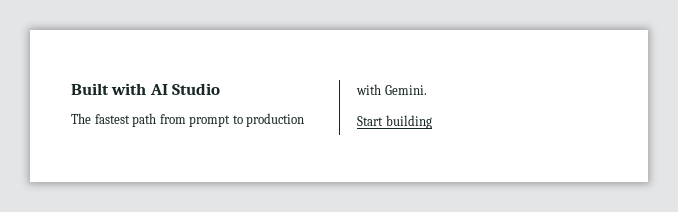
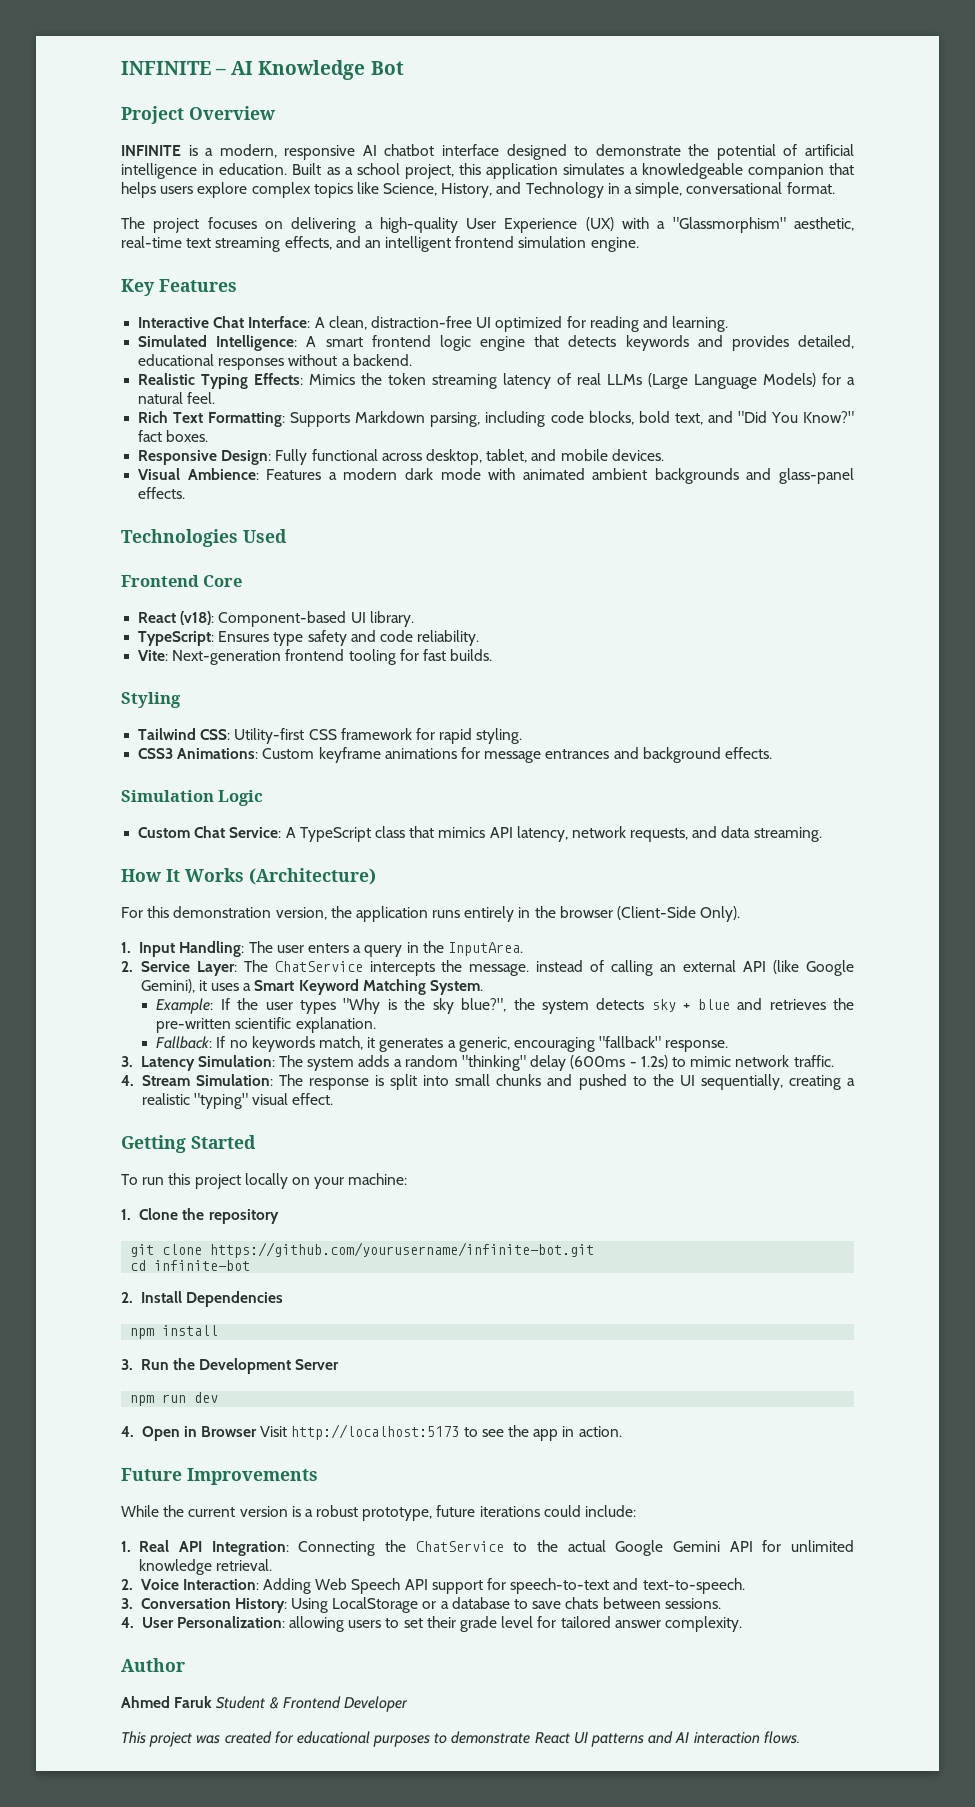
- Built with AI Studio
- The fastest path from prompt to production with Gemini.
- Start building
+ INFINITE – AI Knowledge Bot
+ Project Overview
+ INFINITE is a modern, responsive AI chatbot interface designed to demonstrate the potential of artificial intelligence in education. Built as a school project, this application simulates a knowledgeable companion that helps users explore complex topics like Science, History, and Technology in a simple, conversational format.
+ The project focuses on delivering a high-quality User Experience (UX) with a "Glassmorphism" aesthetic, real-time text streaming effects, and an intelligent frontend simulation engine.
+ Key Features
+ Interactive Chat Interface: A clean, distraction-free UI optimized for reading and learning.
+ Simulated Intelligence: A smart frontend logic engine that detects keywords and provides detailed, educational responses without a backend.
+ Realistic Typing Effects: Mimics the token streaming latency of real LLMs (Large Language Models) for a natural feel.
+ Rich Text Formatting: Supports Markdown parsing, including code blocks, bold text, and "Did You Know?" fact boxes.
+ Responsive Design: Fully functional across desktop, tablet, and mobile devices.
+ Visual Ambience: Features a modern dark mode with animated ambient backgrounds and glass-panel effects.
+ Technologies Used
+ Frontend Core
+ React (v18): Component-based UI library.
+ TypeScript: Ensures type safety and code reliability.
+ Vite: Next-generation frontend tooling for fast builds.
+ Styling
+ Tailwind CSS: Utility-first CSS framework for rapid styling.
+ CSS3 Animations: Custom keyframe animations for message entrances and background effects.
+ Simulation Logic
+ Custom Chat Service: A TypeScript class that mimics API latency, network requests, and data streaming.
+ How It Works (Architecture)
+ For this demonstration version, the application runs entirely in the browser (Client-Side Only).
+ 1. Input Handling: The user enters a query in the InputArea.
+ 2. Service Layer: The ChatService intercepts the message. instead of calling an external API (like Google Gemini), it uses a Smart Keyword Matching System.
+ Example: If the user types "Why is the sky blue?", the system detects sky + blue and retrieves the pre-written scientific explanation.
+ Fallback: If no keywords match, it generates a generic, encouraging "fallback" response.
+ 3. Latency Simulation: The system adds a random "thinking" delay (600ms - 1.2s) to mimic network traffic.
+ 4. Stream Simulation: The response is split into small chunks and pushed to the UI sequentially, creating a realistic "typing" visual effect.
+ Getting Started
+ To run this project locally on your machine:
+ 1. Clone the repository
+ git clone https://github.com/yourusername/infinite-bot.git
+ cd infinite-bot
+ 2. Install Dependencies
+ npm install
+ 3. Run the Development Server
+ npm run dev
+ 4. Open in Browser Visit http://localhost:5173 to see the app in action.
+ Future Improvements
+ While the current version is a robust prototype, future iterations could include:
+ 1. Real API Integration: Connecting the ChatService to the actual Google Gemini API for unlimited knowledge retrieval.
+ 2. Voice Interaction: Adding Web Speech API support for speech-to-text and text-to-speech.
+ 3. Conversation History: Using LocalStorage or a database to save chats between sessions.
+ 4. User Personalization: allowing users to set their grade level for tailored answer complexity.
+ Author
+ Ahmed Faruk Student & Frontend Developer
+ This project was created for educational purposes to demonstrate React UI patterns and AI interaction flows.

